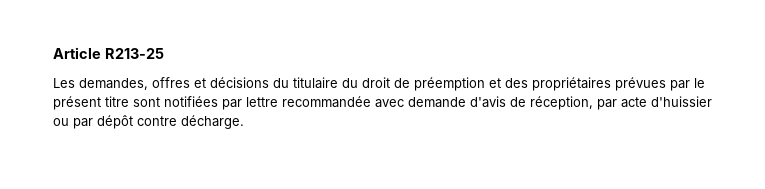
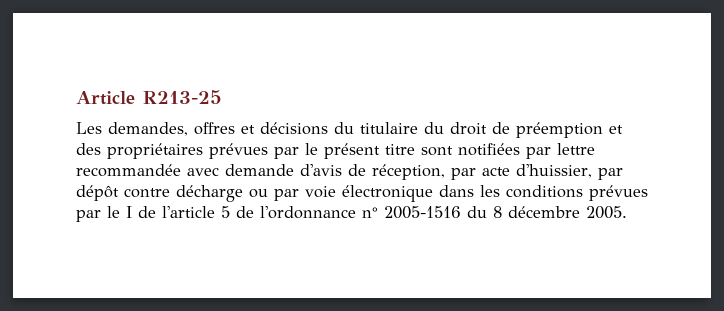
- Les demandes, offres et décisions du titulaire du droit de préemption et des propriétaires prévues par le présent titre sont notifiées par lettre recommandée avec demande d'avis de réception, par acte d'huissier ou par dépôt contre décharge.
+ Les demandes, offres et décisions du titulaire du droit de préemption et des propriétaires prévues par le présent titre sont notifiées par lettre recommandée avec demande d'avis de réception, par acte d'huissier, par dépôt contre décharge ou par voie électronique dans les conditions prévues par le I de l'article 5 de l'ordonnance n° 2005-1516 du 8 décembre 2005.

